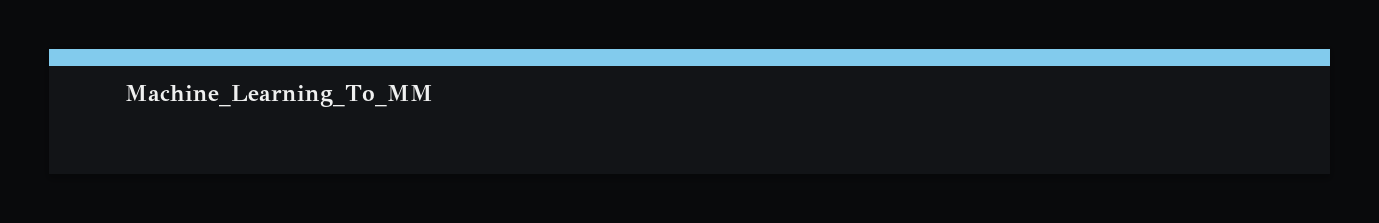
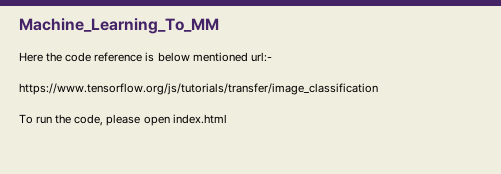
+ Here the code reference is below mentioned url:-
+ https://www.tensorflow.org/js/tutorials/transfer/image_classification
+ To run the code, please open index.html

